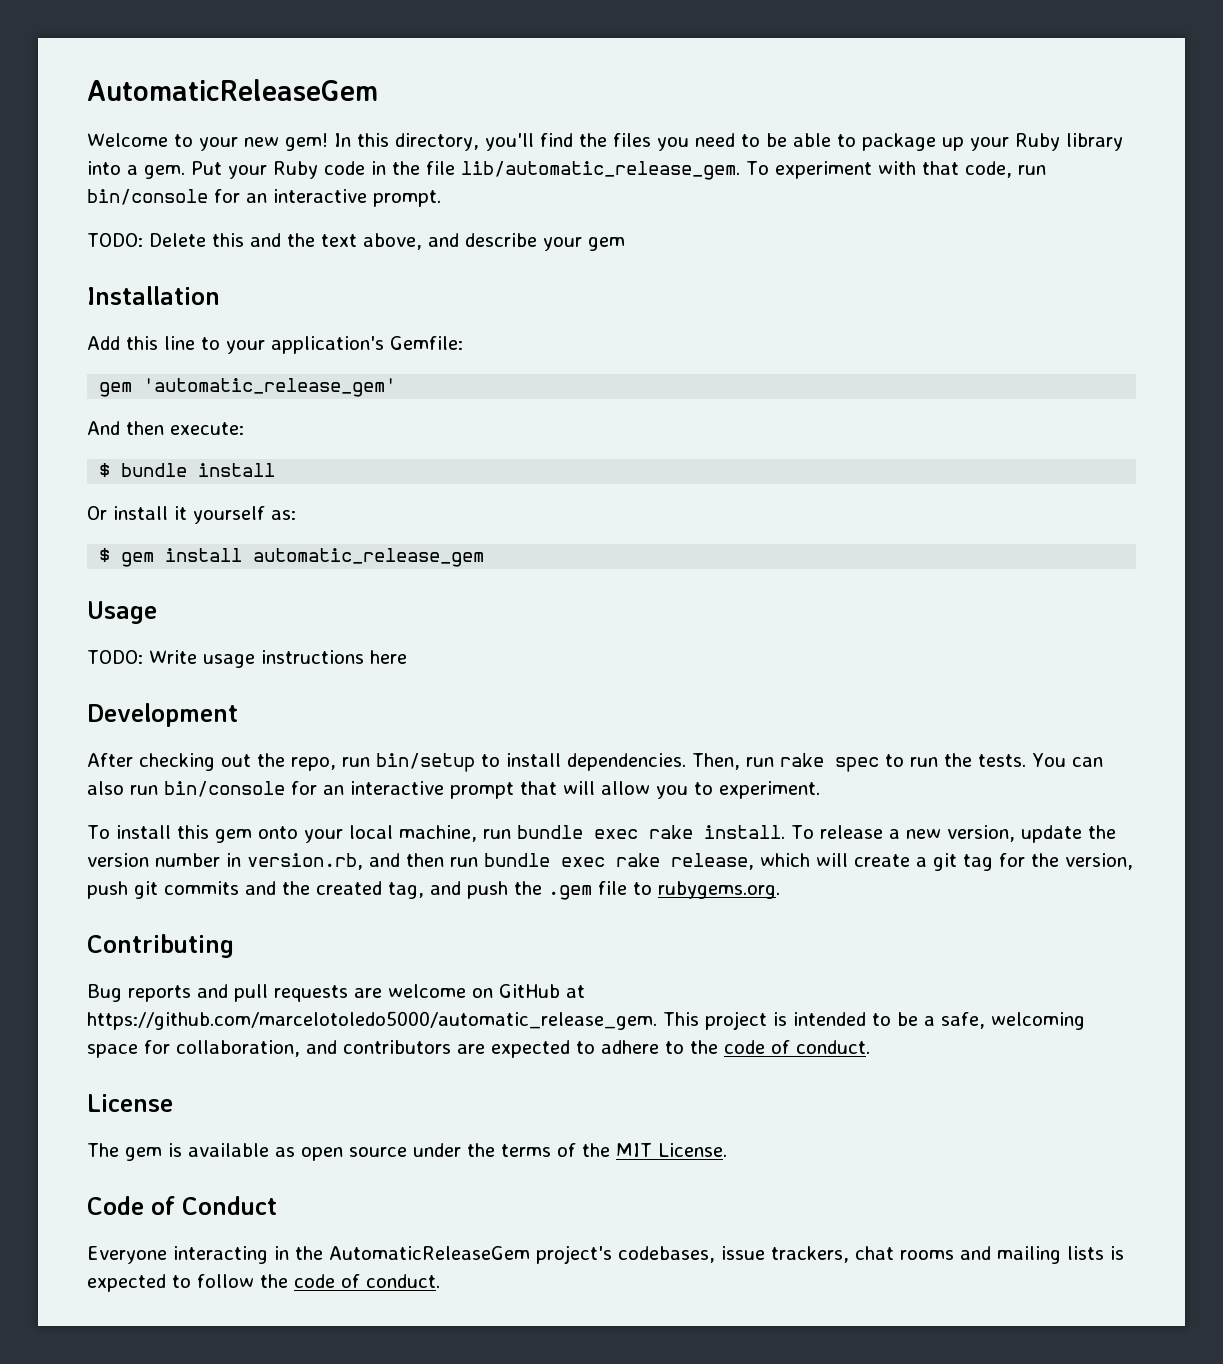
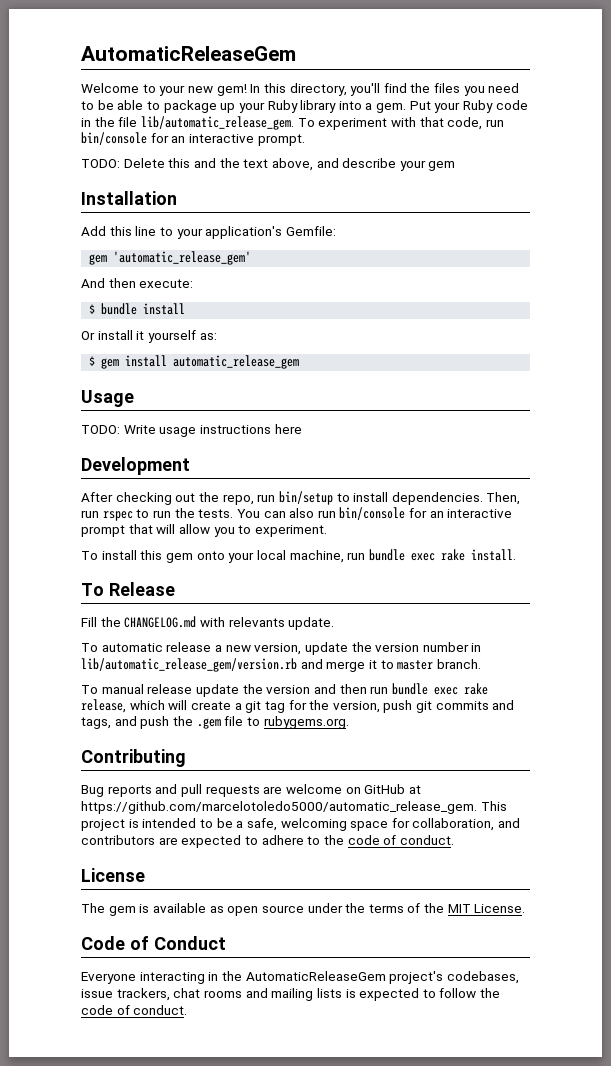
- Then, run rake spec to run the tests.
+ Then, run rspec to run the tests.
- To install this gem onto your local machine, run bundle exec rake install. To release a new version, update the version number in version.rb, and then run bundle exec rake release, which will create a git tag for the version, push git commits and the created tag, and push the .gem file to rubygems.org.
+ To install this gem onto your local machine, run bundle exec rake install.
+ To Release
+ Fill the CHANGELOG.md with relevants update.
+ To automatic release a new version, update the version number in lib/automatic_release_gem/version.rb and merge it to master branch.
+ To manual release update the version and then run bundle exec rake release, which will create a git tag for the version, push git commits and tags, and push the .gem file to rubygems.org.

